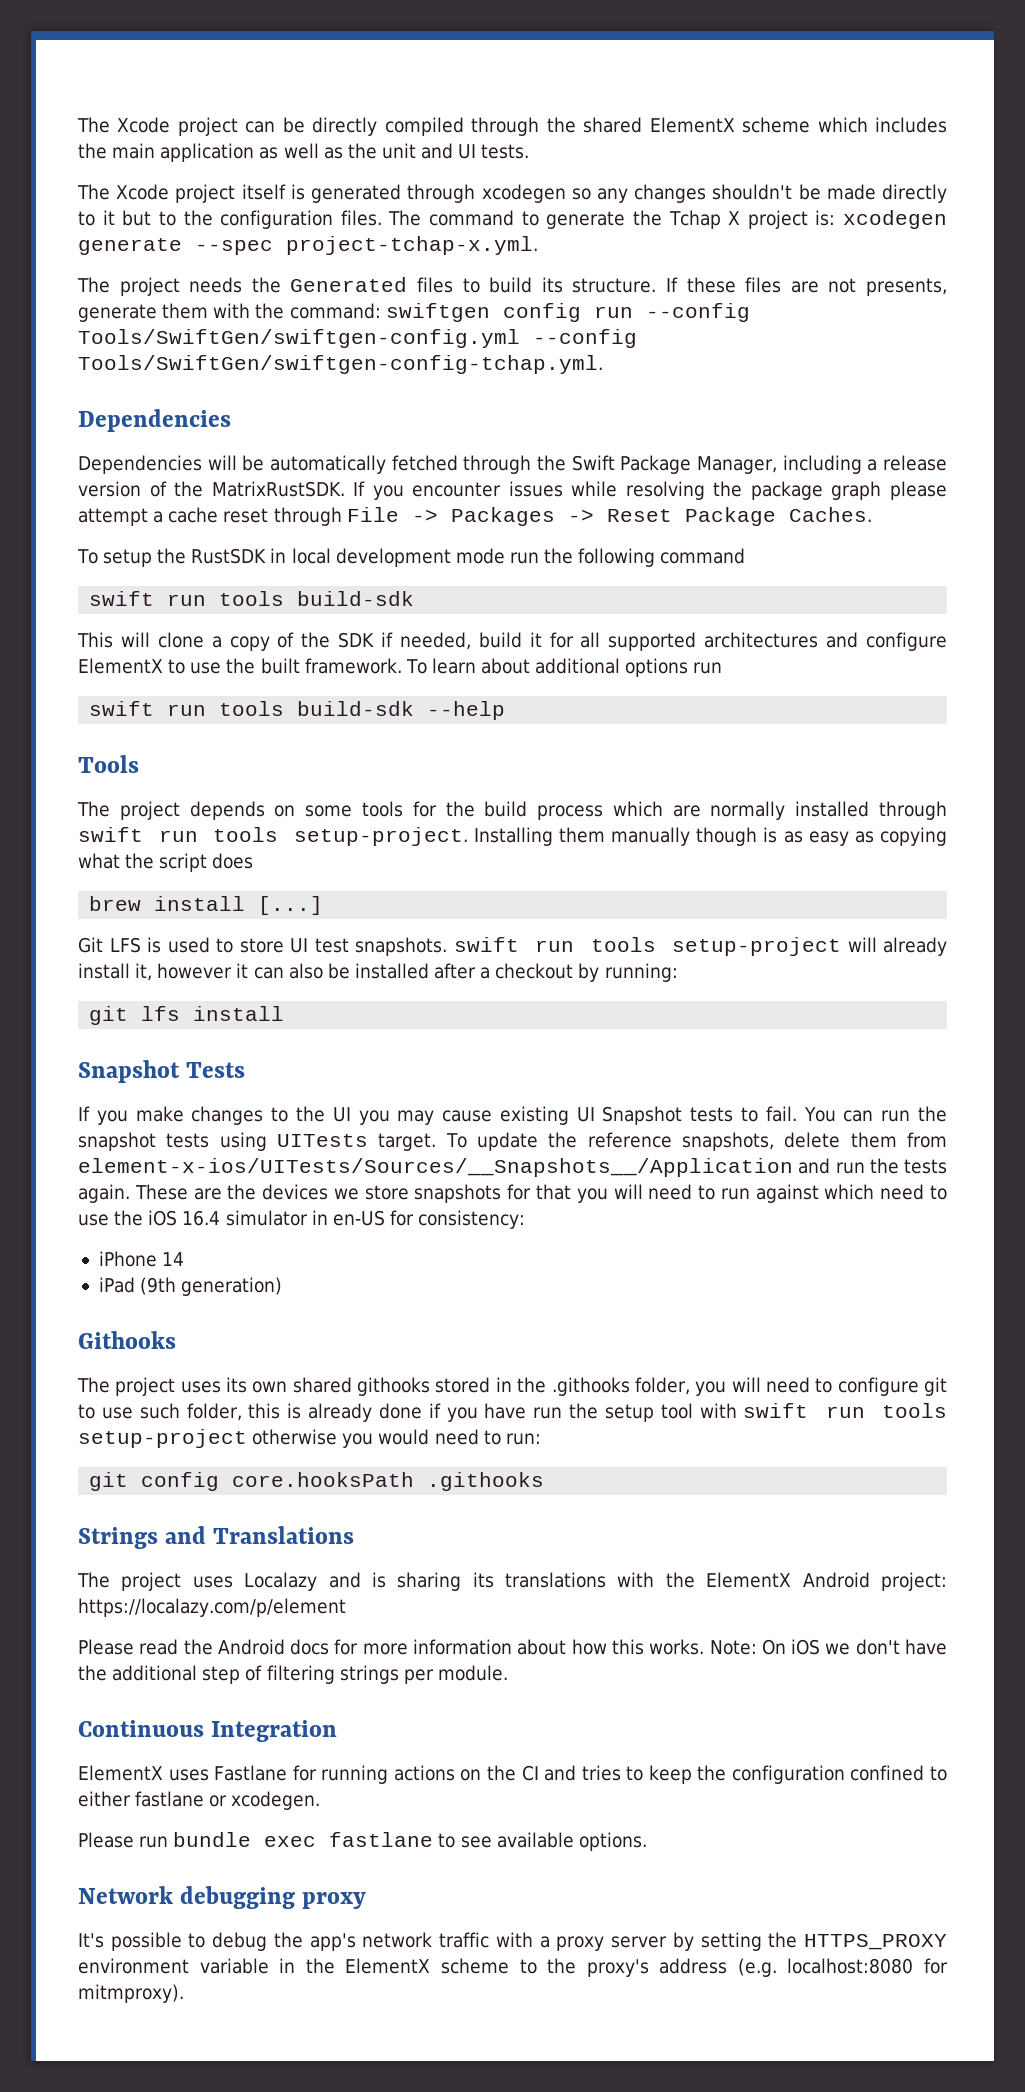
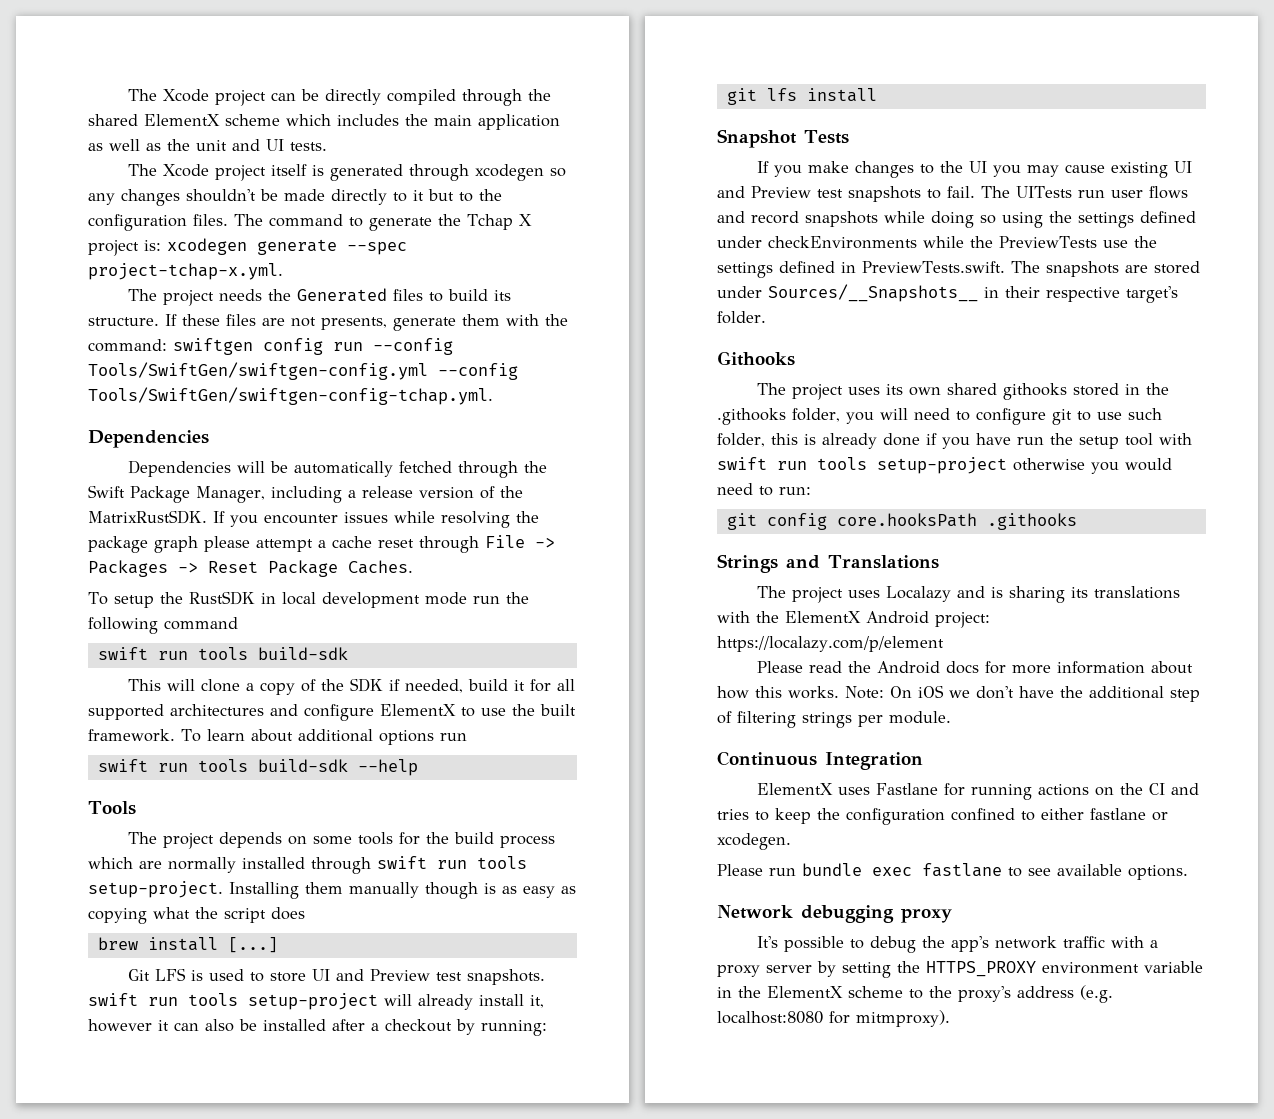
- Git LFS is used to store UI test snapshots. swift run tools setup-project will already install it, however it can also be installed after a checkout by running:
+ Git LFS is used to store UI and Preview test snapshots. swift run tools setup-project will already install it, however it can also be installed after a checkout by running:
- If you make changes to the UI you may cause existing UI Snapshot tests to fail. You can run the snapshot tests using UITests target. To update the reference snapshots, delete them from element-x-ios/UITests/Sources/__Snapshots__/Application and run the tests again. These are the devices we store snapshots for that you will need to run against which need to use the iOS 16.4 simulator in en-US for consistency:
- iPhone 14
- iPad (9th generation)
+ If you make changes to the UI you may cause existing UI and Preview test snapshots to fail. The UITests run user flows and record snapshots while doing so using the settings defined under checkEnvironments while the PreviewTests use the settings defined in PreviewTests.swift. The snapshots are stored under Sources/__Snapshots__ in their respective target's folder.

